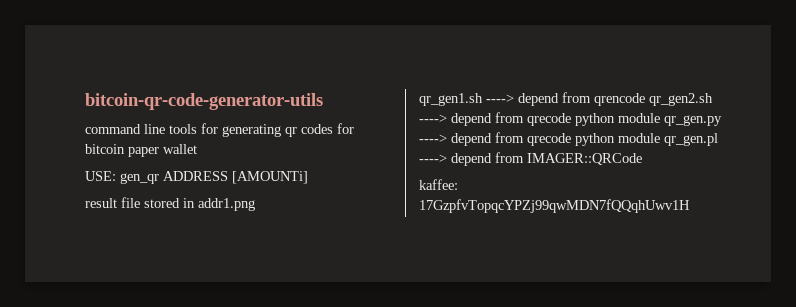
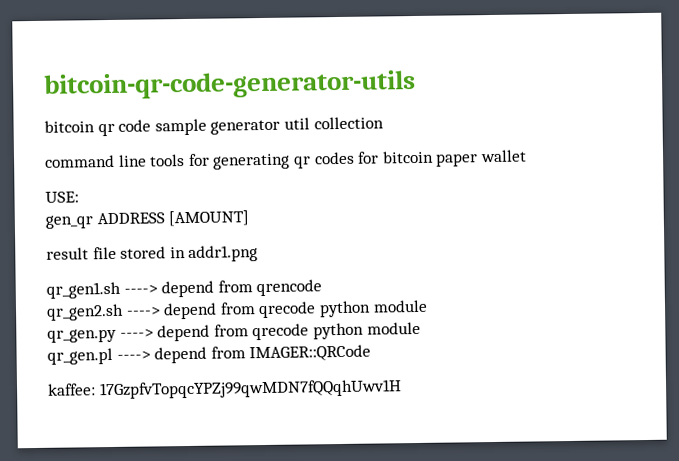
+ bitcoin qr code sample generator util collection
- USE: gen_qr ADDRESS [AMOUNTi]
+ USE:
+ gen_qr ADDRESS [AMOUNT]
- qr_gen1.sh ----> depend from qrencode qr_gen2.sh ----> depend from qrecode python module qr_gen.py ----> depend from qrecode python module qr_gen.pl ----> depend from IMAGER::QRCode
+ qr_gen1.sh ----> depend from qrencode
+ qr_gen2.sh ----> depend from qrecode python module
+ qr_gen.py ----> depend from qrecode python module
+ qr_gen.pl ----> depend from IMAGER::QRCode

